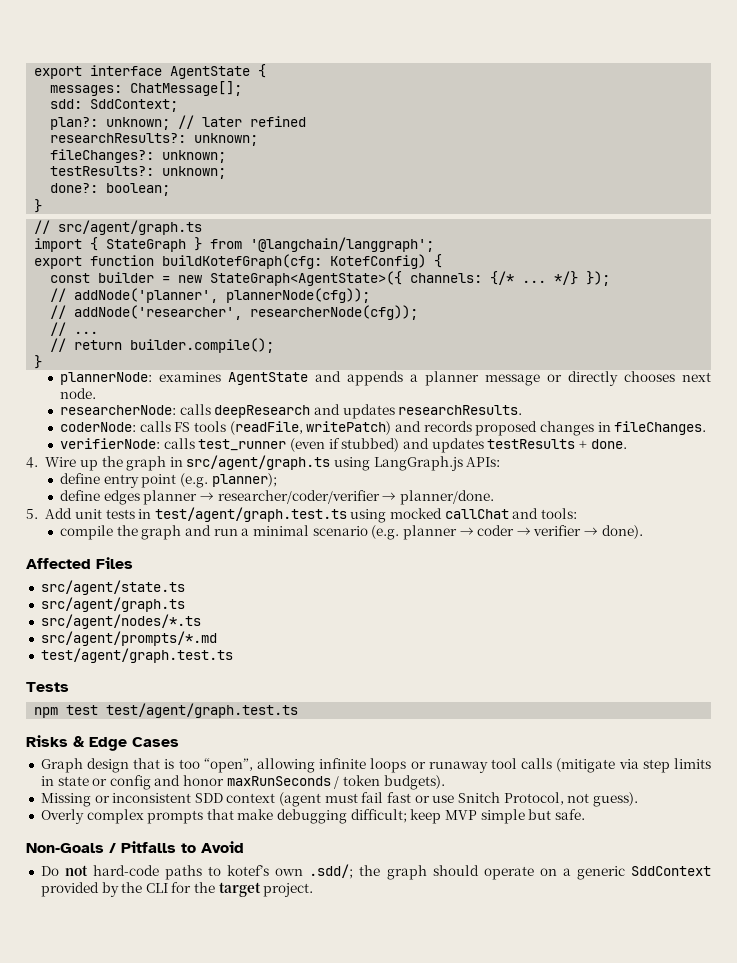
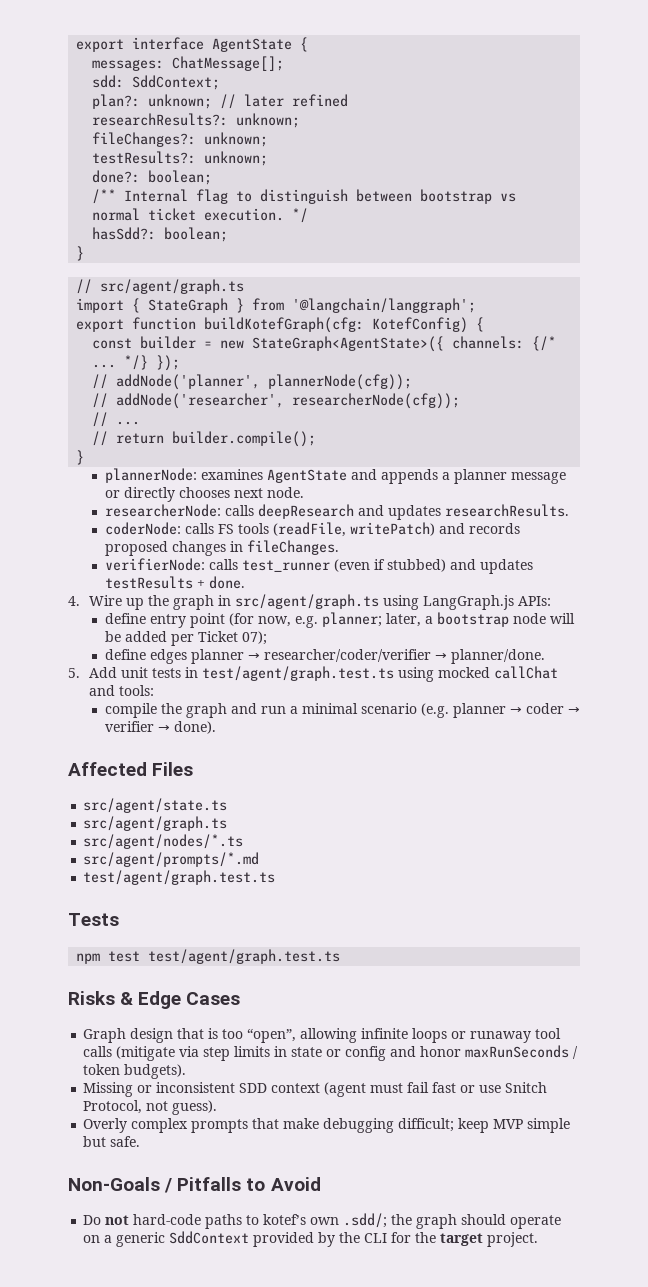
+ /** Internal flag to distinguish between bootstrap vs normal ticket execution. */
+ hasSdd?: boolean;
- define entry point (e.g. planner);
+ define entry point (for now, e.g. planner; later, a bootstrap node will be added per Ticket 07);

